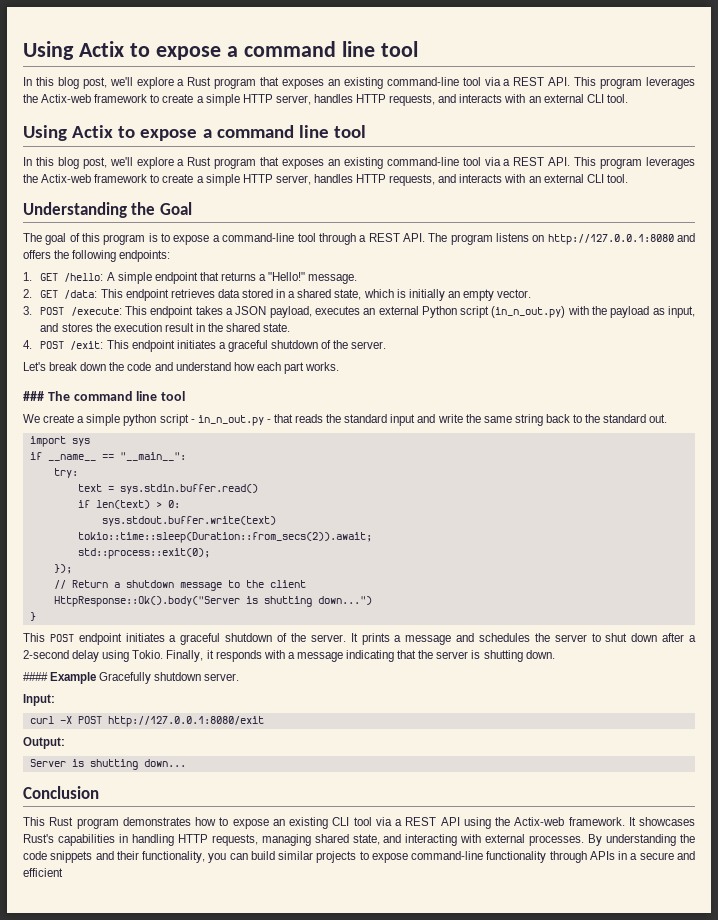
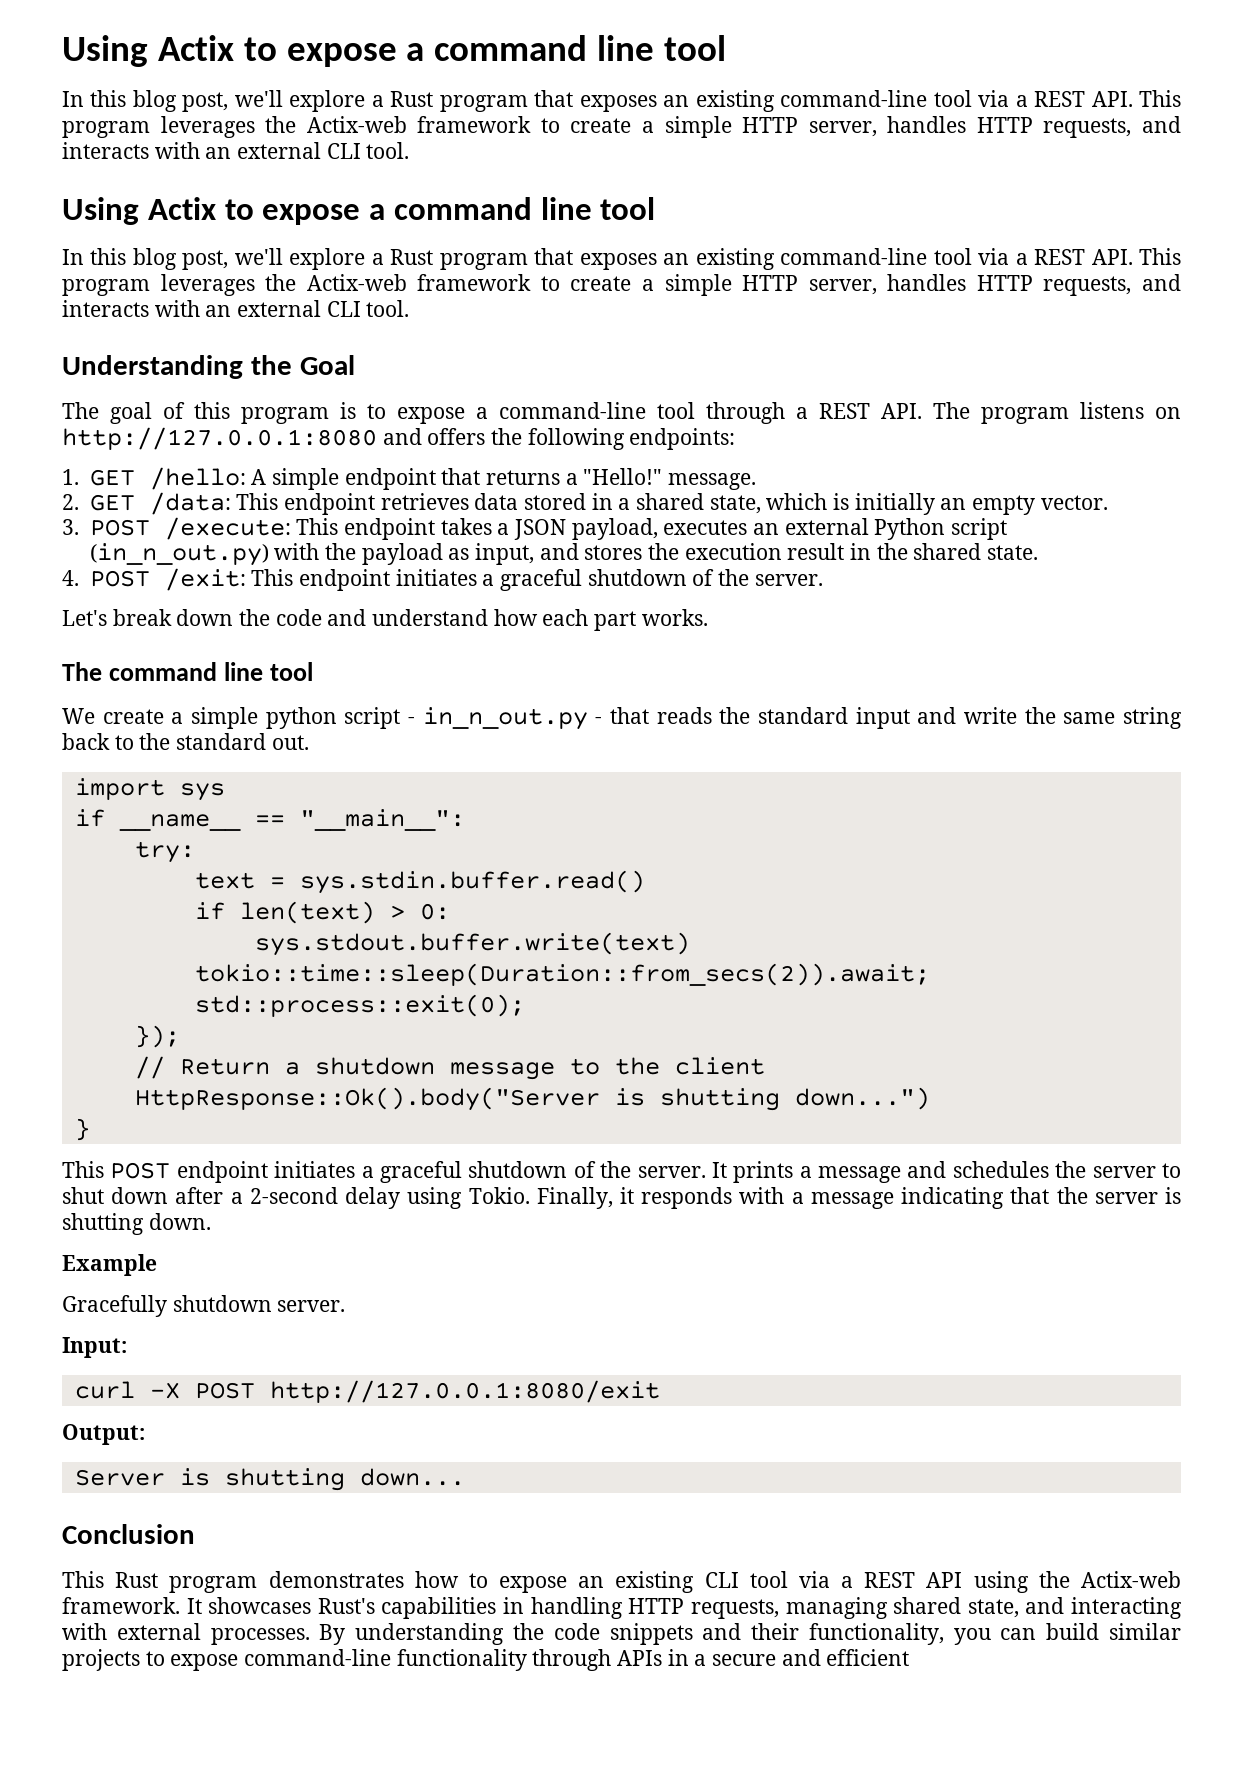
- ### The command line tool
+ The command line tool
- #### Example Gracefully shutdown server.
+ Example
+ Gracefully shutdown server.

